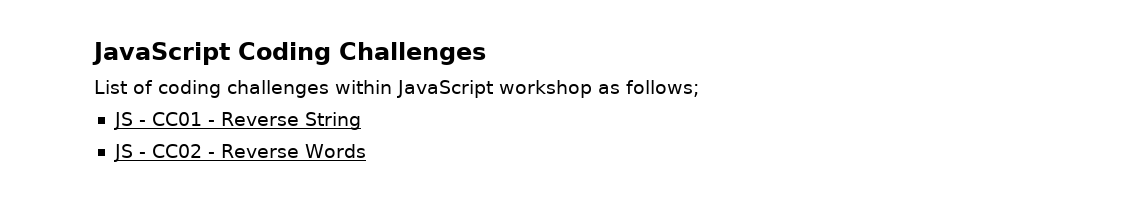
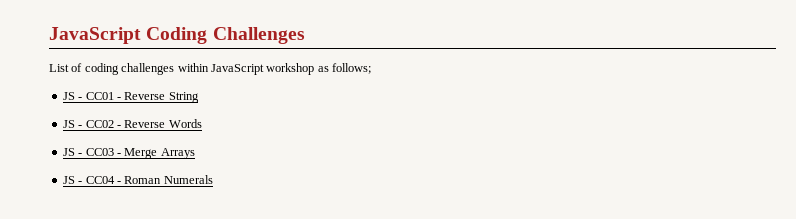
+ JS - CC03 - Merge Arrays
+ JS - CC04 - Roman Numerals

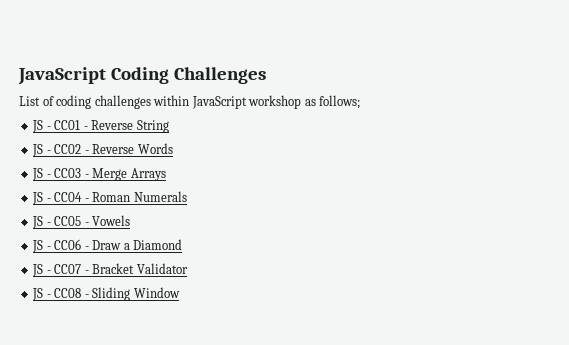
+ JS - CC05 - Vowels
+ JS - CC06 - Draw a Diamond
+ JS - CC07 - Bracket Validator
+ JS - CC08 - Sliding Window

